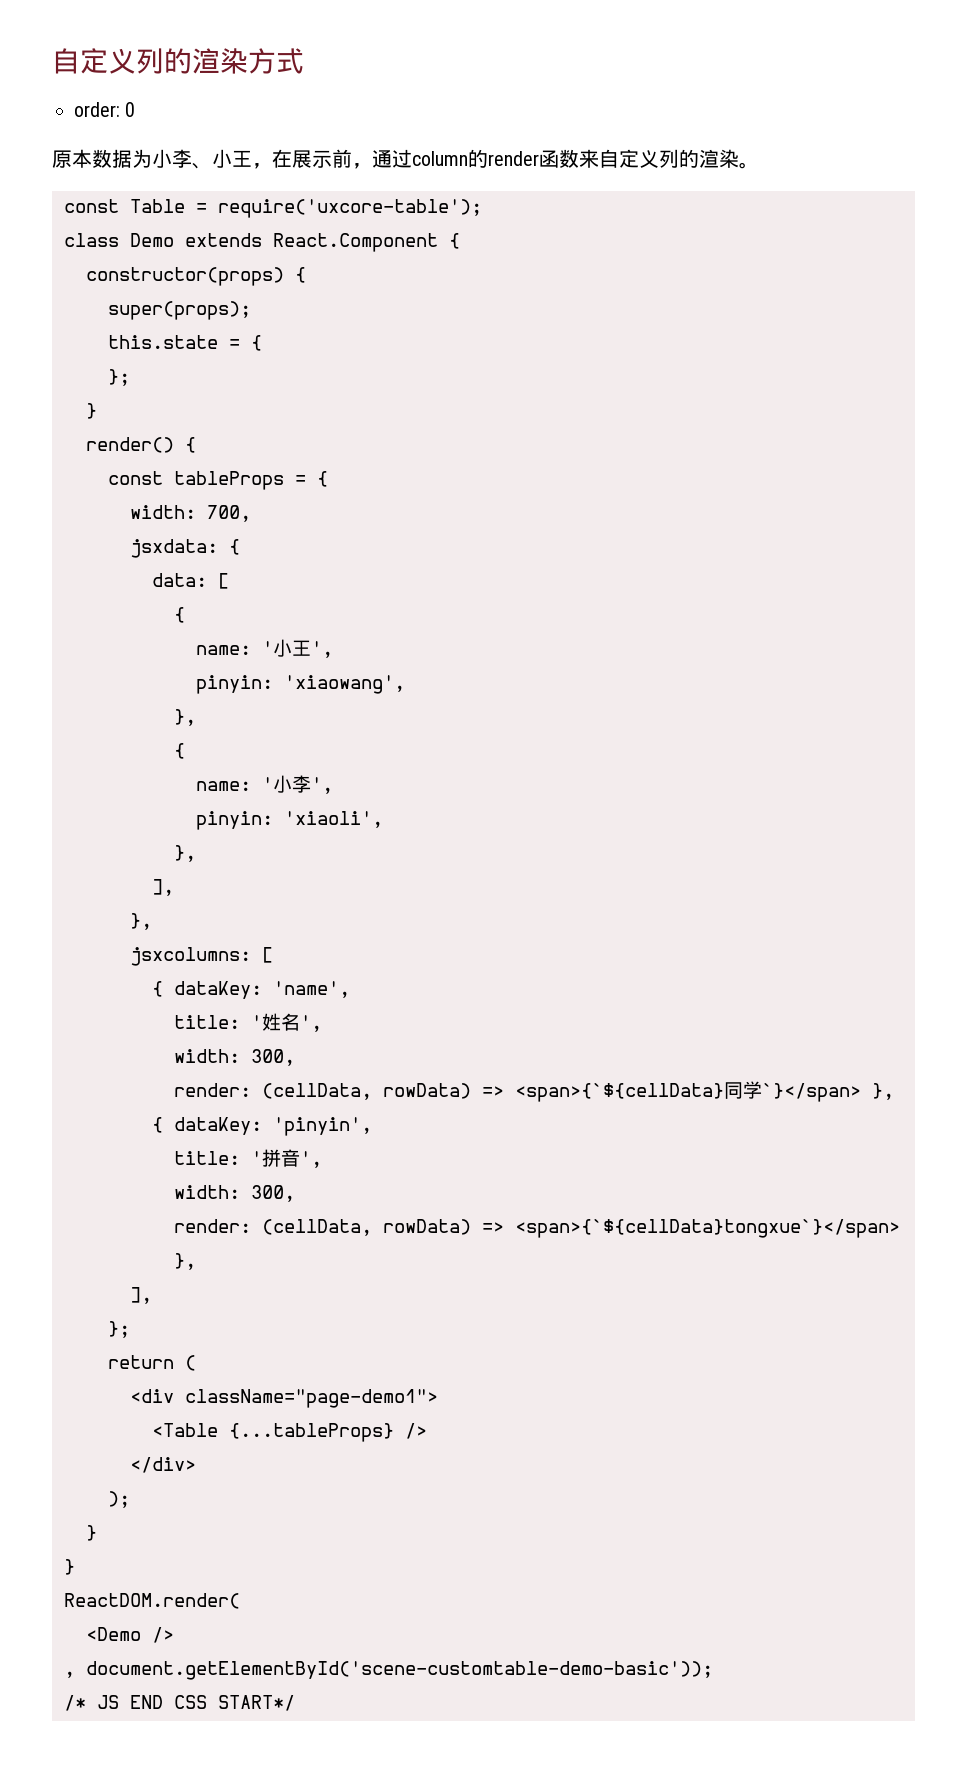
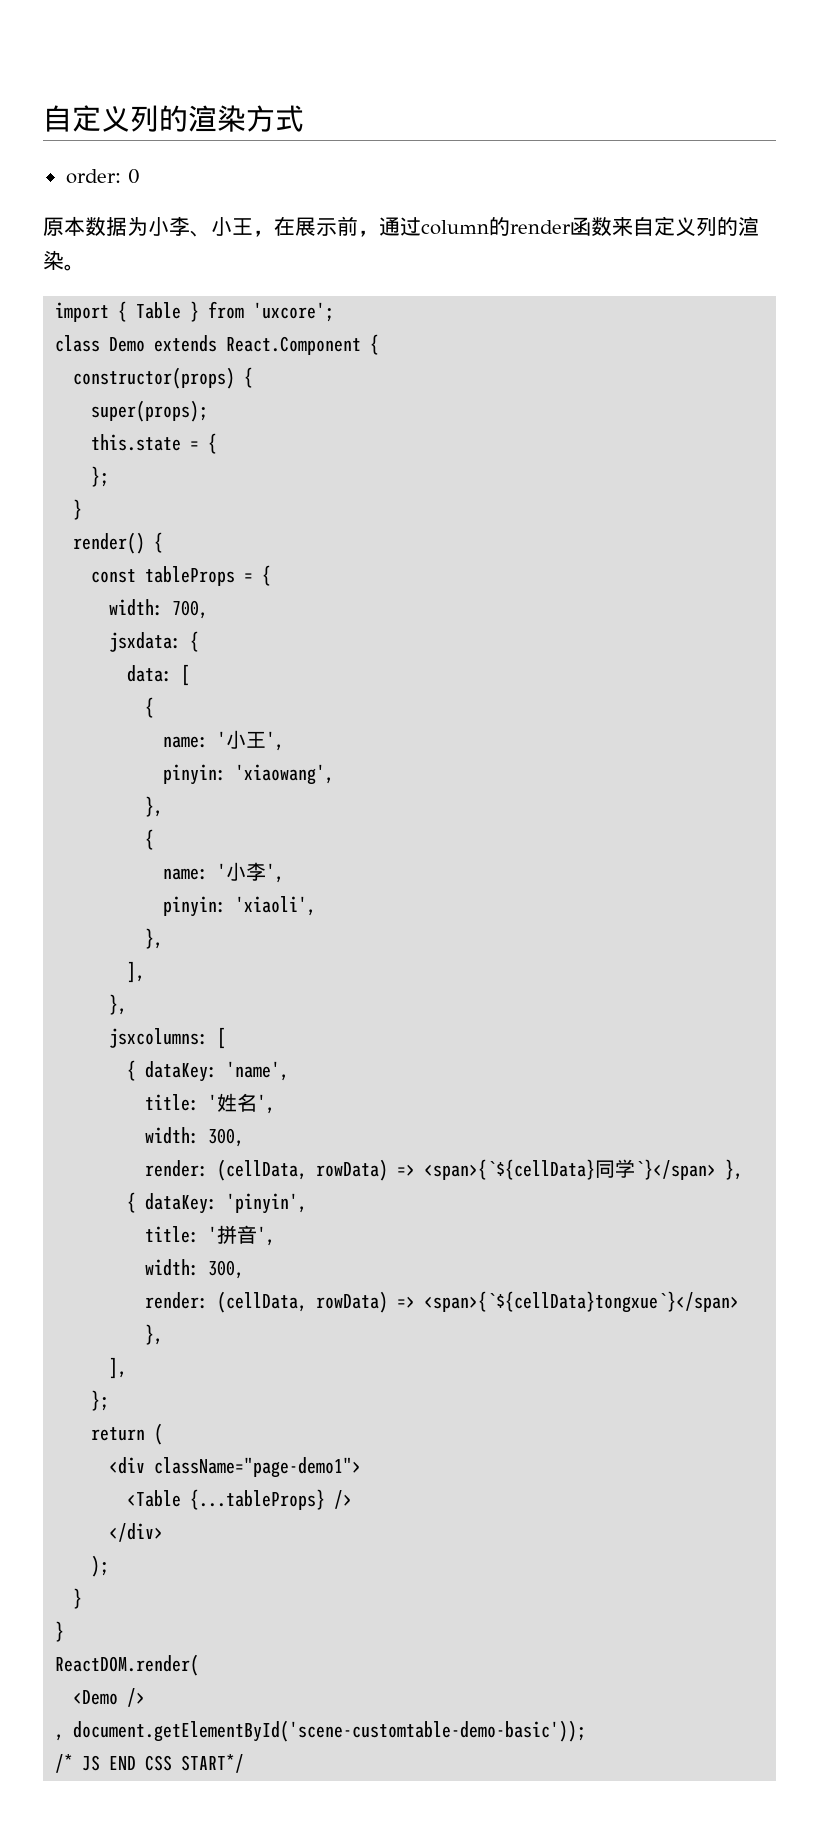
- const Table = require('uxcore-table');
+ import { Table } from 'uxcore';

